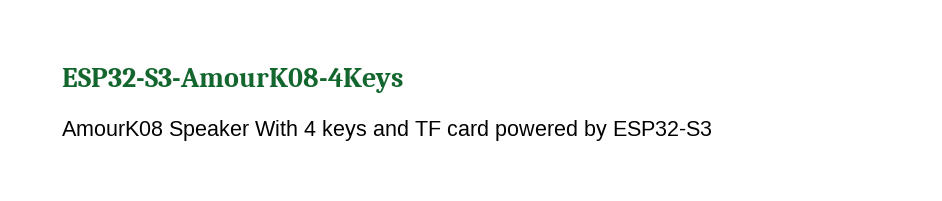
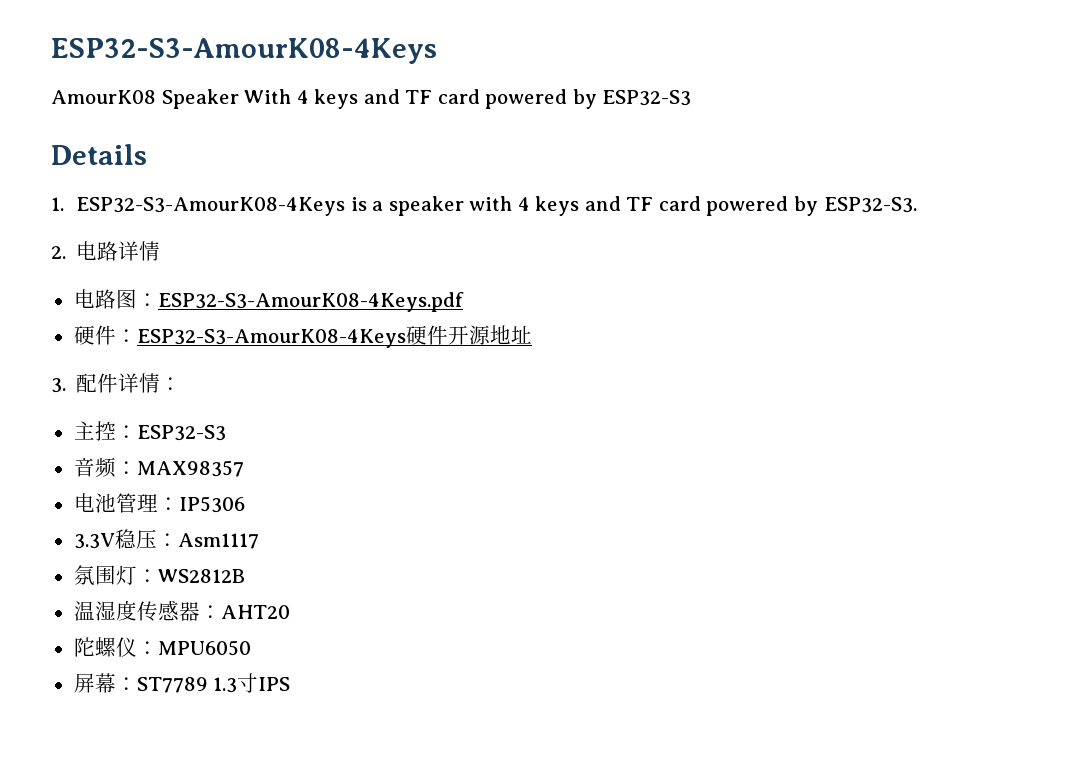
+ Details
+ 1. ESP32-S3-AmourK08-4Keys is a speaker with 4 keys and TF card powered by ESP32-S3.
+ 2.电路详情
+ 电路图：ESP32-S3-AmourK08-4Keys.pdf
+ 硬件：ESP32-S3-AmourK08-4Keys硬件开源地址
+ 3.配件详情：
+ 主控：ESP32-S3
+ 音频：MAX98357
+ 电池管理：IP5306
+ 3.3V稳压：Asm1117
+ 氛围灯：WS2812B
+ 温湿度传感器：AHT20
+ 陀螺仪：MPU6050
+ 屏幕：ST7789 1.3寸IPS

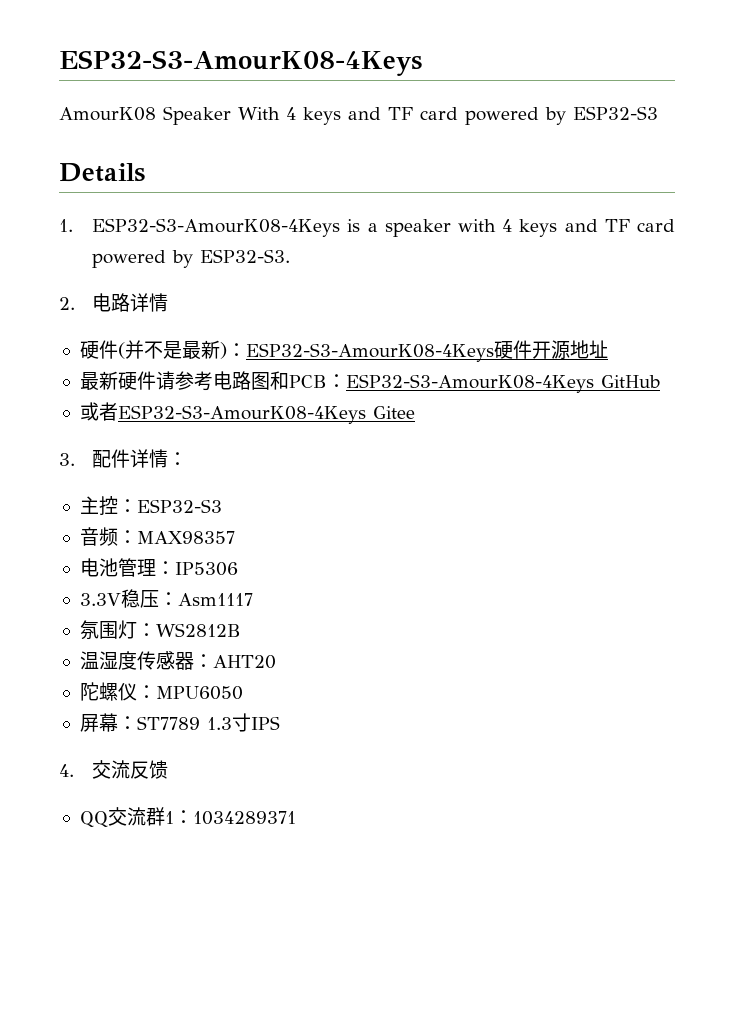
- 电路图：ESP32-S3-AmourK08-4Keys.pdf
- 硬件：ESP32-S3-AmourK08-4Keys硬件开源地址
+ 硬件(并不是最新)：ESP32-S3-AmourK08-4Keys硬件开源地址
+ 最新硬件请参考电路图和PCB：ESP32-S3-AmourK08-4Keys GitHub
+ 或者ESP32-S3-AmourK08-4Keys Gitee
+ 4.交流反馈
+ QQ交流群1：1034289371

